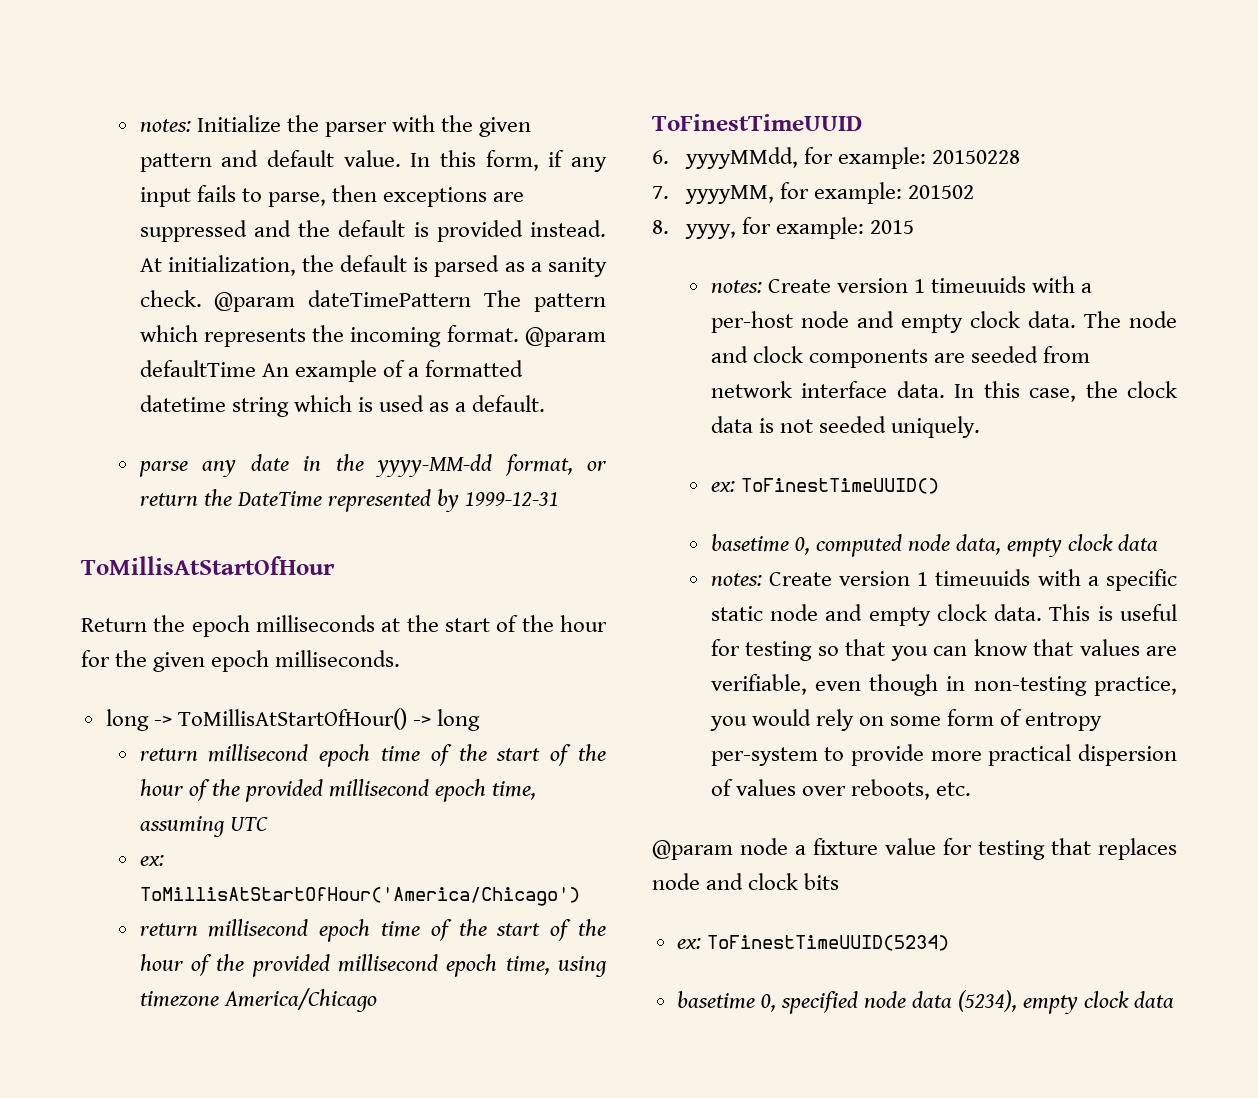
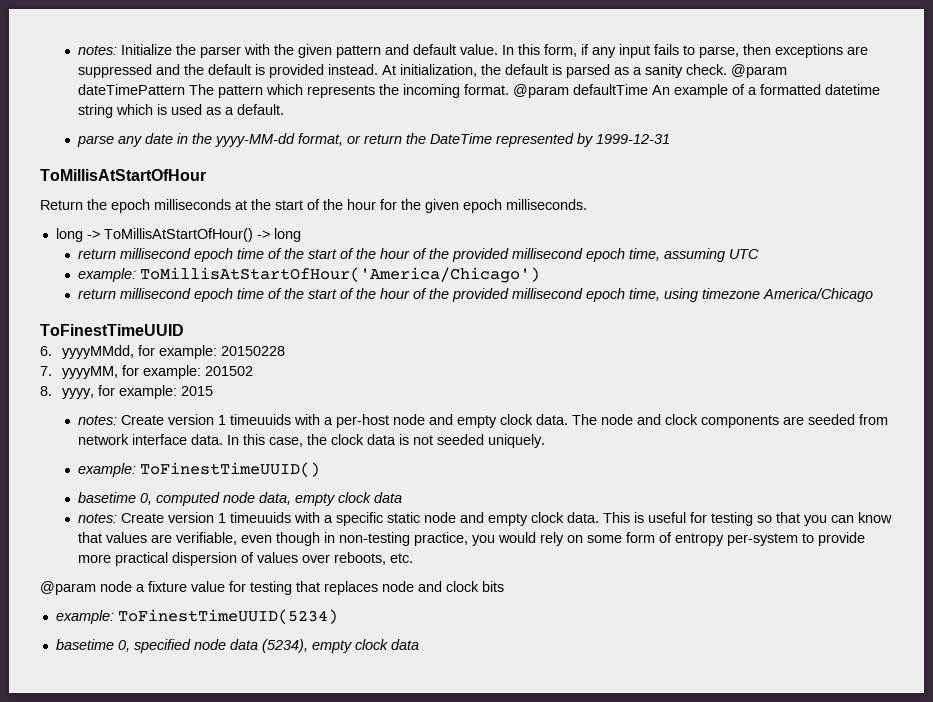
- ex: ToMillisAtStartOfHour('America/Chicago')
+ example: ToMillisAtStartOfHour('America/Chicago')
- ex: ToFinestTimeUUID()
+ example: ToFinestTimeUUID()
- ex: ToFinestTimeUUID(5234)
+ example: ToFinestTimeUUID(5234)

